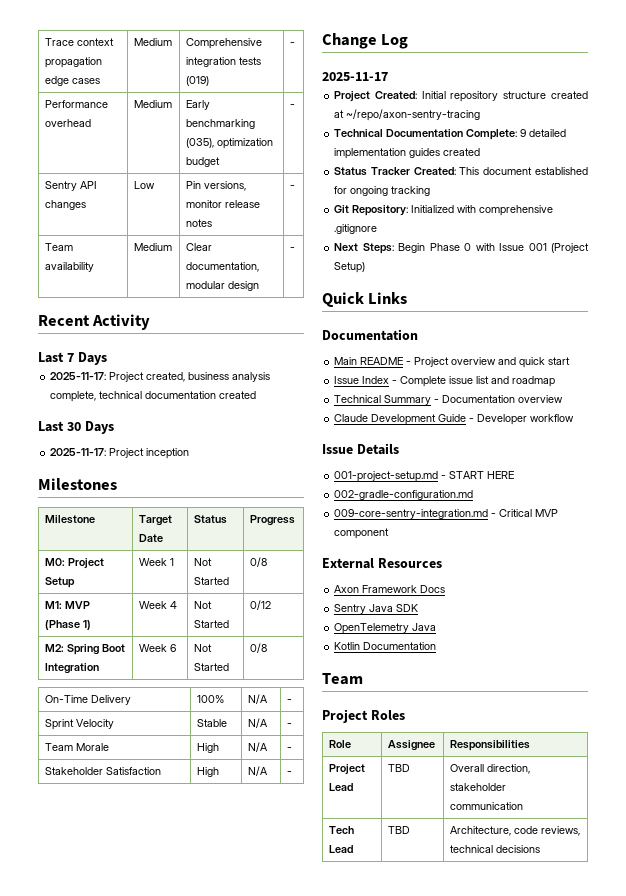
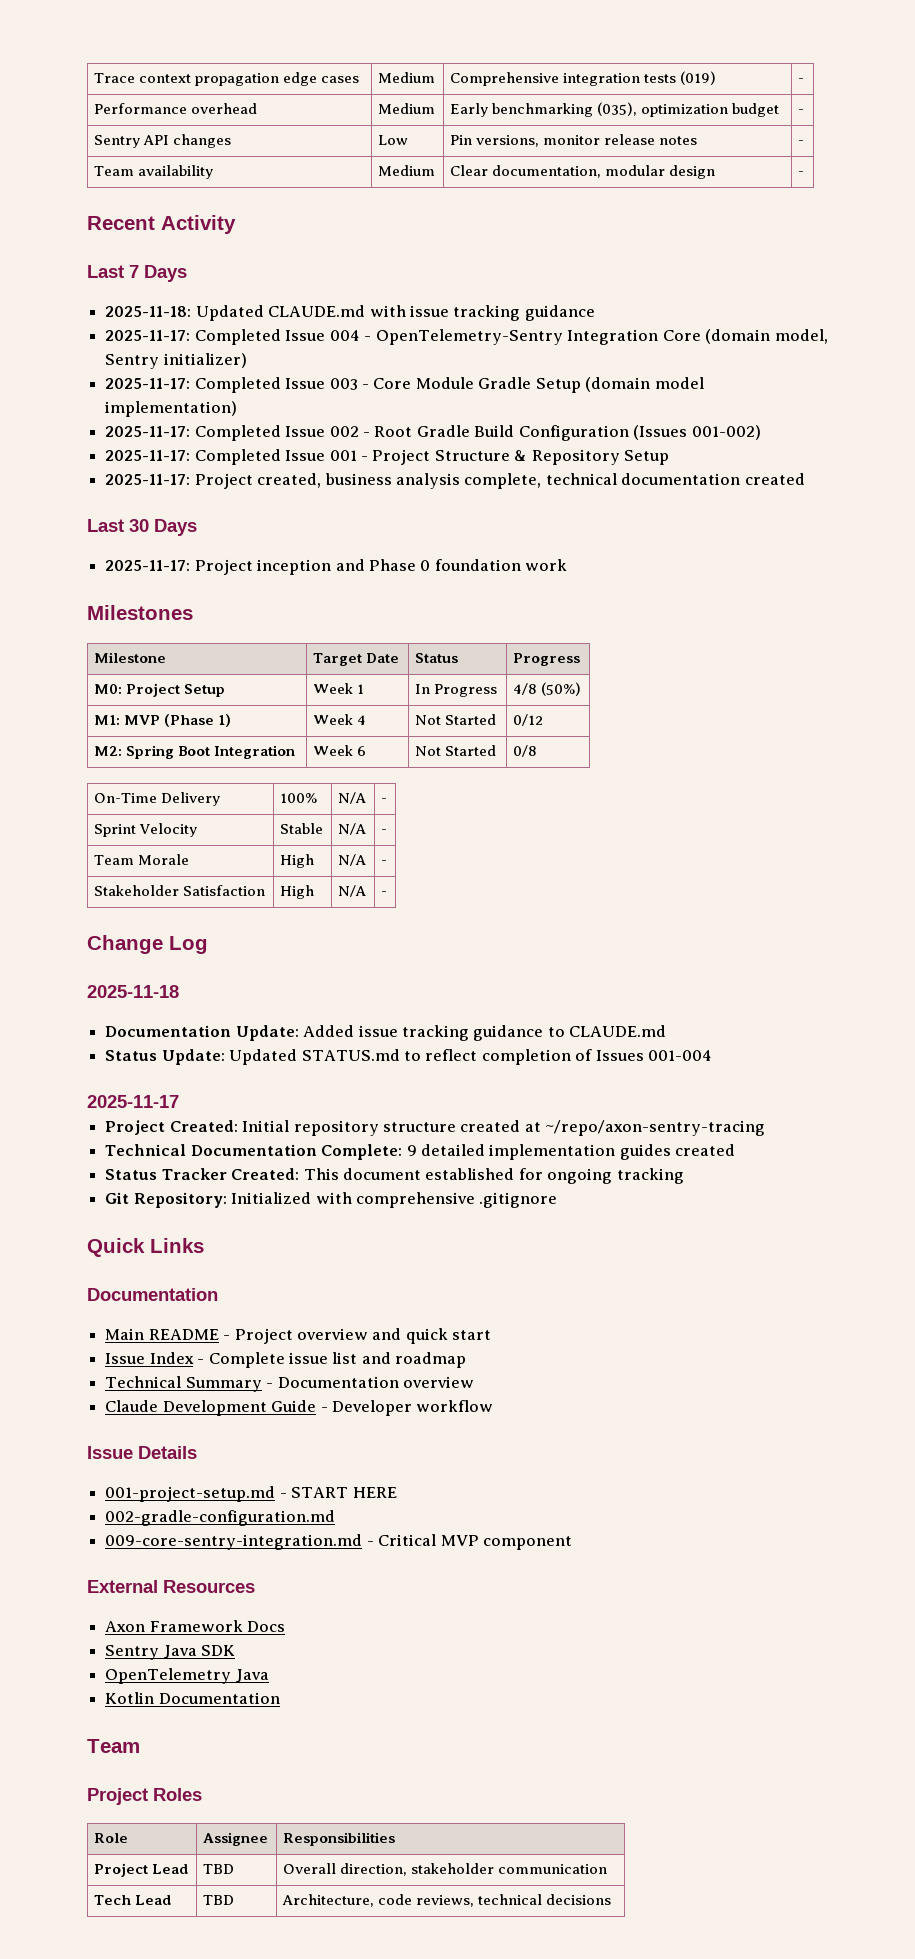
+ 2025-11-18: Updated CLAUDE.md with issue tracking guidance
+ 2025-11-17: Completed Issue 004 - OpenTelemetry-Sentry Integration Core (domain model, Sentry initializer)
+ 2025-11-17: Completed Issue 003 - Core Module Gradle Setup (domain model implementation)
+ 2025-11-17: Completed Issue 002 - Root Gradle Build Configuration (Issues 001-002)
+ 2025-11-17: Completed Issue 001 - Project Structure & Repository Setup
- 2025-11-17: Project inception
+ 2025-11-17: Project inception and Phase 0 foundation work
- M0: Project Setup | Week 1 | Not Started | 0/8
+ M0: Project Setup | Week 1 | In Progress | 4/8 (50%)
+ 2025-11-18
+ Documentation Update: Added issue tracking guidance to CLAUDE.md
+ Status Update: Updated STATUS.md to reflect completion of Issues 001-004
- Next Steps: Begin Phase 0 with Issue 001 (Project Setup)

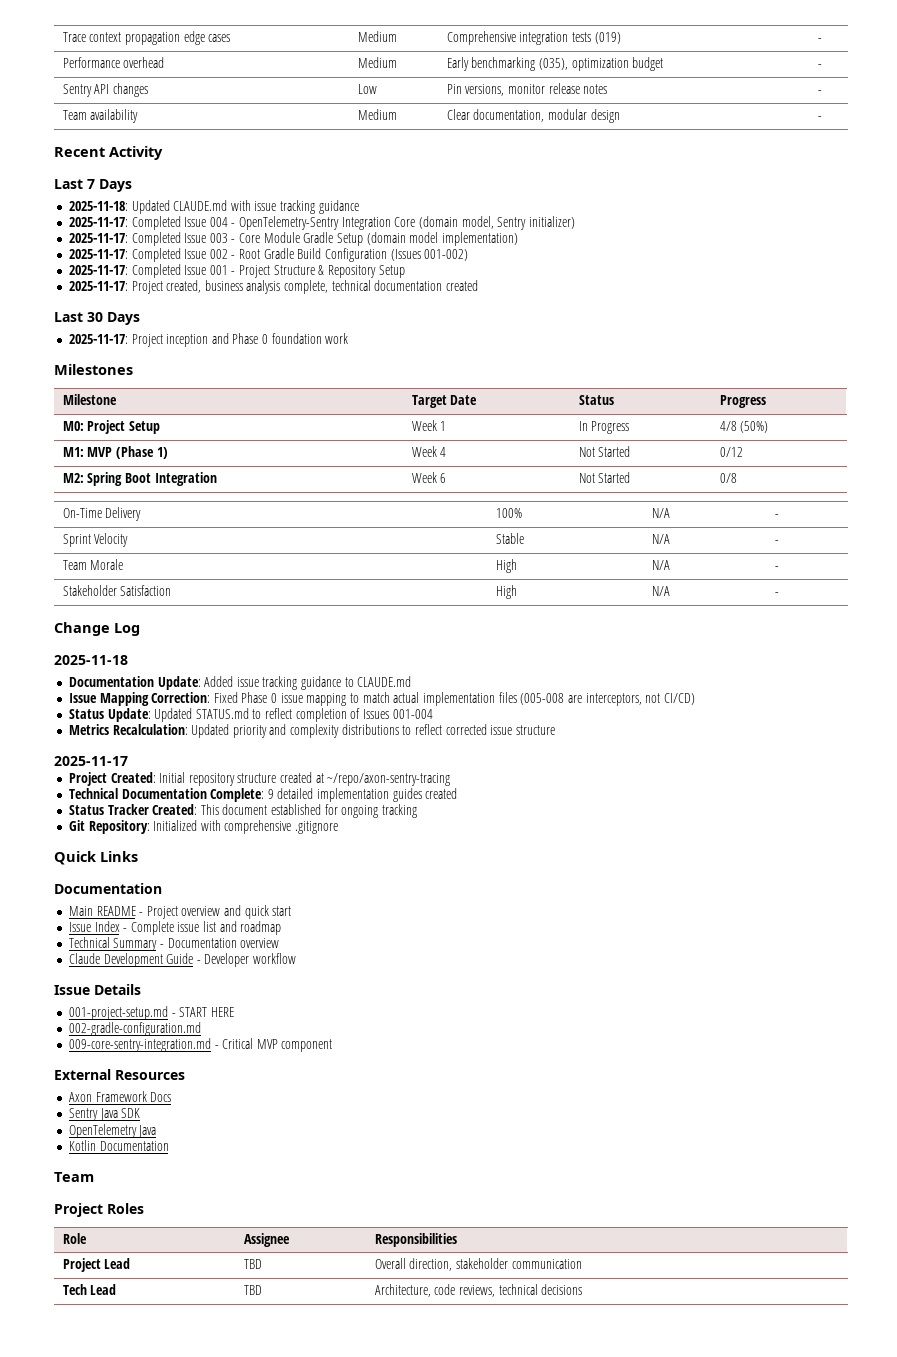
+ Issue Mapping Correction: Fixed Phase 0 issue mapping to match actual implementation files (005-008 are interceptors, not CI/CD)
+ Metrics Recalculation: Updated priority and complexity distributions to reflect corrected issue structure

